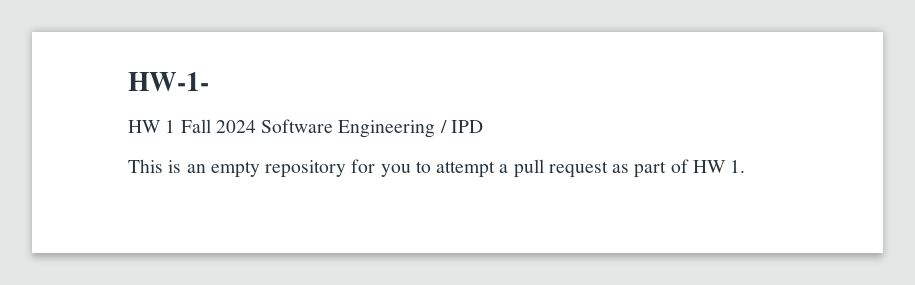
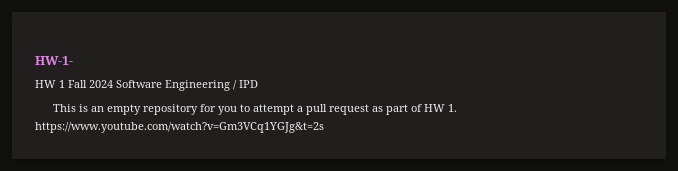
- This is an empty repository for you to attempt a pull request as part of HW 1.
+ This is an empty repository for you to attempt a pull request as part of HW 1. https://www.youtube.com/watch?v=Gm3VCq1YGJg&t=2s

